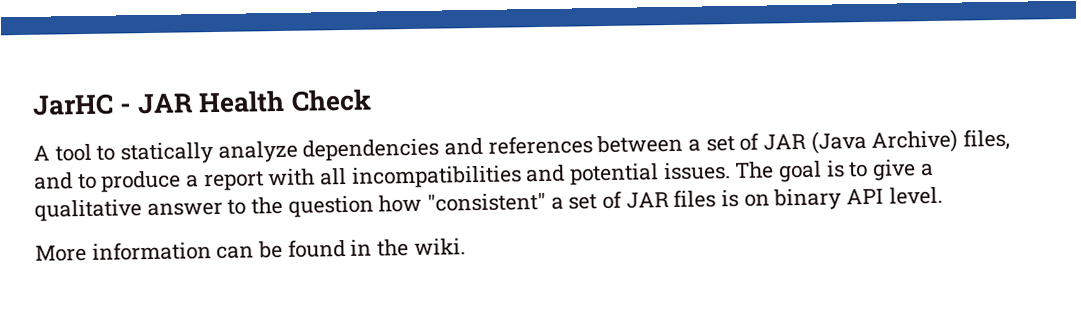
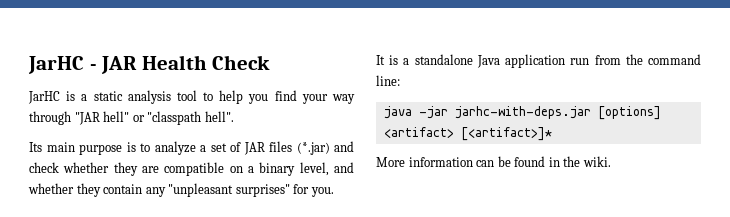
- A tool to statically analyze dependencies and references between a set of JAR (Java Archive) files, and to produce a report with all incompatibilities and potential issues. The goal is to give a qualitative answer to the question how "consistent" a set of JAR files is on binary API level.
+ JarHC is a static analysis tool to help you find your way through "JAR hell" or "classpath hell".
+ Its main purpose is to analyze a set of JAR files (*.jar) and check whether they are compatible on a binary level, and whether they contain any "unpleasant surprises" for you.
+ It is a standalone Java application run from the command line:
+ java -jar jarhc-with-deps.jar [options] <artifact> [<artifact>]*

